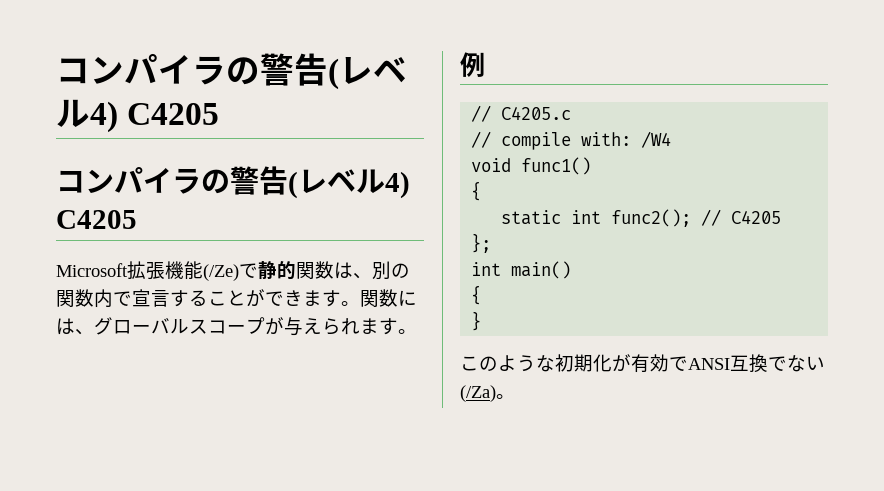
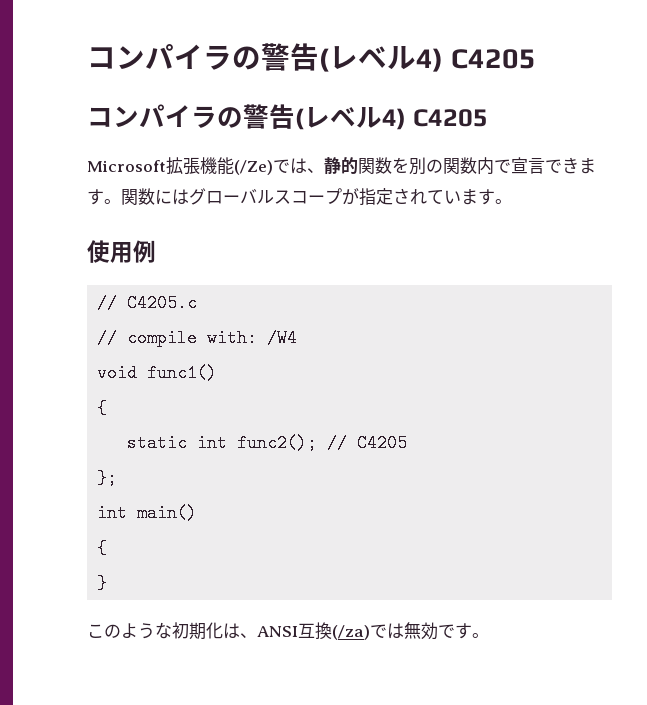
- Microsoft拡張機能(/Ze)で静的関数は、別の関数内で宣言することができます。
+ Microsoft拡張機能(/Ze)では、静的関数を別の関数内で宣言できます。
- 関数には、グローバルスコープが与えられます。
+ 関数にはグローバルスコープが指定されています。
- 例
+ 使用例
- このような初期化が有効でANSI互換でない(/Za)。
+ このような初期化は、ANSI互換(/za)では無効です。

